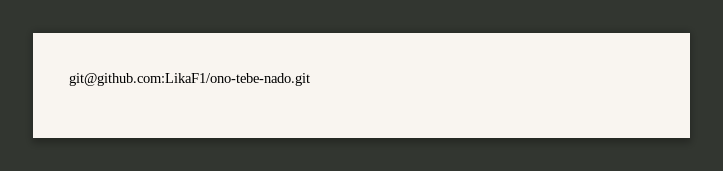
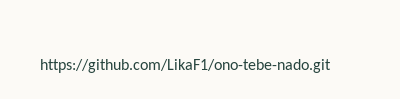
- git@github.com:LikaF1/ono-tebe-nado.git
+ https://github.com/LikaF1/ono-tebe-nado.git

